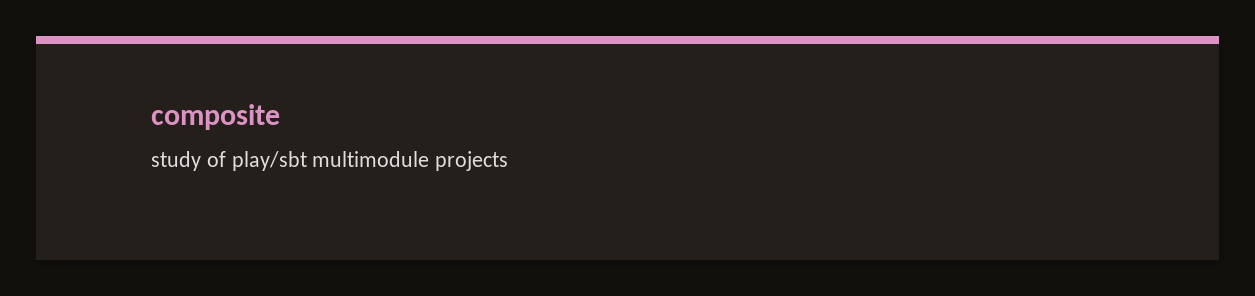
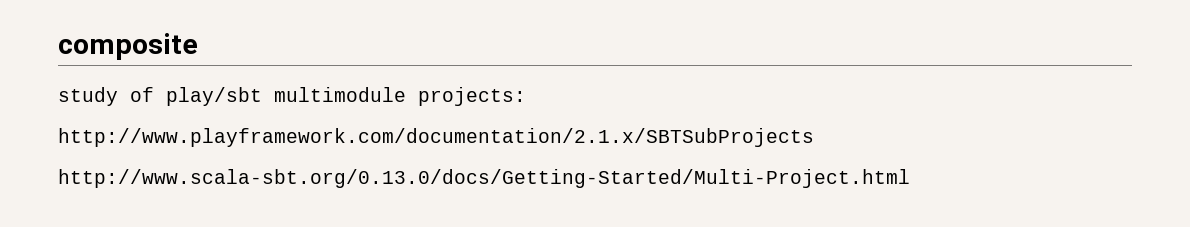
- study of play/sbt multimodule projects
+ study of play/sbt multimodule projects:
+ http://www.playframework.com/documentation/2.1.x/SBTSubProjects
+ http://www.scala-sbt.org/0.13.0/docs/Getting-Started/Multi-Project.html

